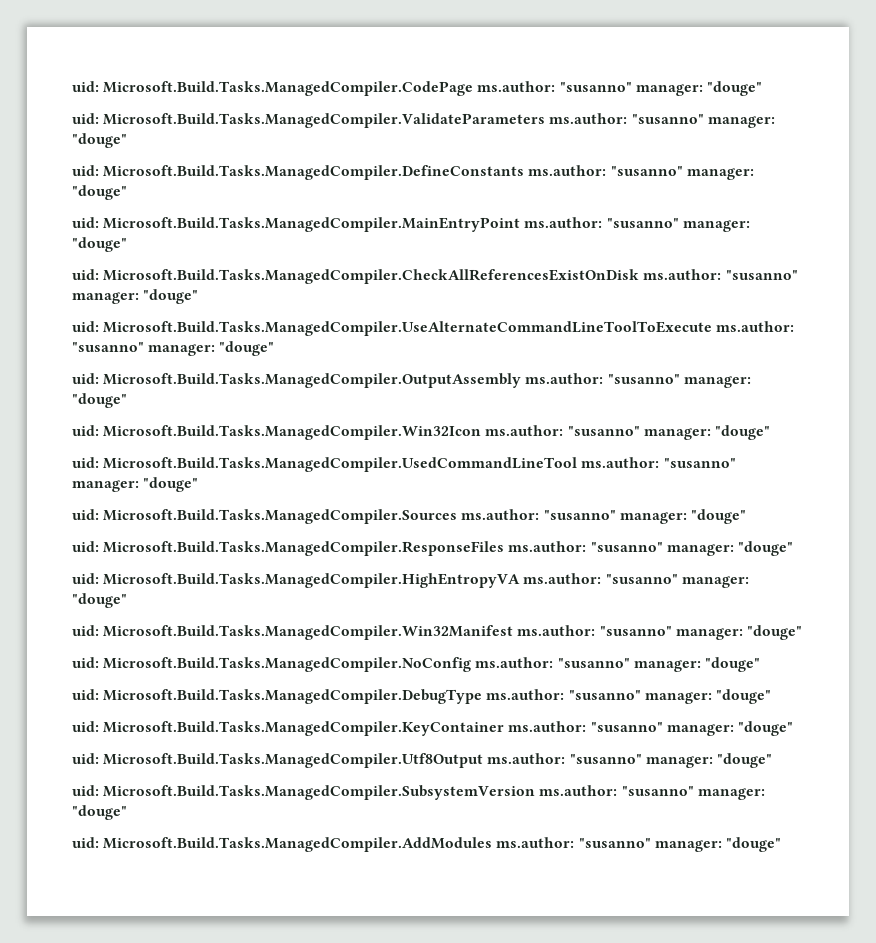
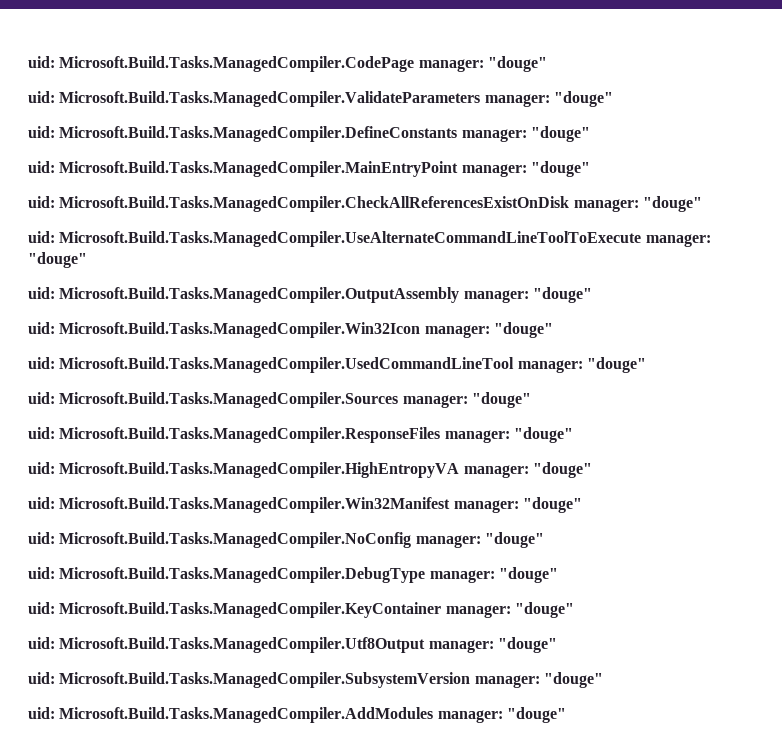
- uid: Microsoft.Build.Tasks.ManagedCompiler.CodePage ms.author: "susanno" manager: "douge"
+ uid: Microsoft.Build.Tasks.ManagedCompiler.CodePage manager: "douge"
- uid: Microsoft.Build.Tasks.ManagedCompiler.ValidateParameters ms.author: "susanno" manager: "douge"
+ uid: Microsoft.Build.Tasks.ManagedCompiler.ValidateParameters manager: "douge"
- uid: Microsoft.Build.Tasks.ManagedCompiler.DefineConstants ms.author: "susanno" manager: "douge"
+ uid: Microsoft.Build.Tasks.ManagedCompiler.DefineConstants manager: "douge"
- uid: Microsoft.Build.Tasks.ManagedCompiler.MainEntryPoint ms.author: "susanno" manager: "douge"
+ uid: Microsoft.Build.Tasks.ManagedCompiler.MainEntryPoint manager: "douge"
- uid: Microsoft.Build.Tasks.ManagedCompiler.CheckAllReferencesExistOnDisk ms.author: "susanno" manager: "douge"
+ uid: Microsoft.Build.Tasks.ManagedCompiler.CheckAllReferencesExistOnDisk manager: "douge"
- uid: Microsoft.Build.Tasks.ManagedCompiler.UseAlternateCommandLineToolToExecute ms.author: "susanno" manager: "douge"
+ uid: Microsoft.Build.Tasks.ManagedCompiler.UseAlternateCommandLineToolToExecute manager: "douge"
- uid: Microsoft.Build.Tasks.ManagedCompiler.OutputAssembly ms.author: "susanno" manager: "douge"
+ uid: Microsoft.Build.Tasks.ManagedCompiler.OutputAssembly manager: "douge"
- uid: Microsoft.Build.Tasks.ManagedCompiler.Win32Icon ms.author: "susanno" manager: "douge"
+ uid: Microsoft.Build.Tasks.ManagedCompiler.Win32Icon manager: "douge"
- uid: Microsoft.Build.Tasks.ManagedCompiler.UsedCommandLineTool ms.author: "susanno" manager: "douge"
+ uid: Microsoft.Build.Tasks.ManagedCompiler.UsedCommandLineTool manager: "douge"
- uid: Microsoft.Build.Tasks.ManagedCompiler.Sources ms.author: "susanno" manager: "douge"
+ uid: Microsoft.Build.Tasks.ManagedCompiler.Sources manager: "douge"
- uid: Microsoft.Build.Tasks.ManagedCompiler.ResponseFiles ms.author: "susanno" manager: "douge"
+ uid: Microsoft.Build.Tasks.ManagedCompiler.ResponseFiles manager: "douge"
- uid: Microsoft.Build.Tasks.ManagedCompiler.HighEntropyVA ms.author: "susanno" manager: "douge"
+ uid: Microsoft.Build.Tasks.ManagedCompiler.HighEntropyVA manager: "douge"
- uid: Microsoft.Build.Tasks.ManagedCompiler.Win32Manifest ms.author: "susanno" manager: "douge"
+ uid: Microsoft.Build.Tasks.ManagedCompiler.Win32Manifest manager: "douge"
- uid: Microsoft.Build.Tasks.ManagedCompiler.NoConfig ms.author: "susanno" manager: "douge"
+ uid: Microsoft.Build.Tasks.ManagedCompiler.NoConfig manager: "douge"
- uid: Microsoft.Build.Tasks.ManagedCompiler.DebugType ms.author: "susanno" manager: "douge"
+ uid: Microsoft.Build.Tasks.ManagedCompiler.DebugType manager: "douge"
- uid: Microsoft.Build.Tasks.ManagedCompiler.KeyContainer ms.author: "susanno" manager: "douge"
+ uid: Microsoft.Build.Tasks.ManagedCompiler.KeyContainer manager: "douge"
- uid: Microsoft.Build.Tasks.ManagedCompiler.Utf8Output ms.author: "susanno" manager: "douge"
+ uid: Microsoft.Build.Tasks.ManagedCompiler.Utf8Output manager: "douge"
- uid: Microsoft.Build.Tasks.ManagedCompiler.SubsystemVersion ms.author: "susanno" manager: "douge"
+ uid: Microsoft.Build.Tasks.ManagedCompiler.SubsystemVersion manager: "douge"
- uid: Microsoft.Build.Tasks.ManagedCompiler.AddModules ms.author: "susanno" manager: "douge"
+ uid: Microsoft.Build.Tasks.ManagedCompiler.AddModules manager: "douge"

